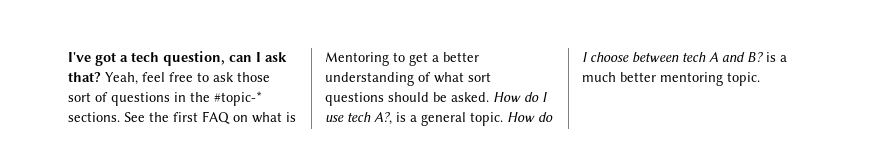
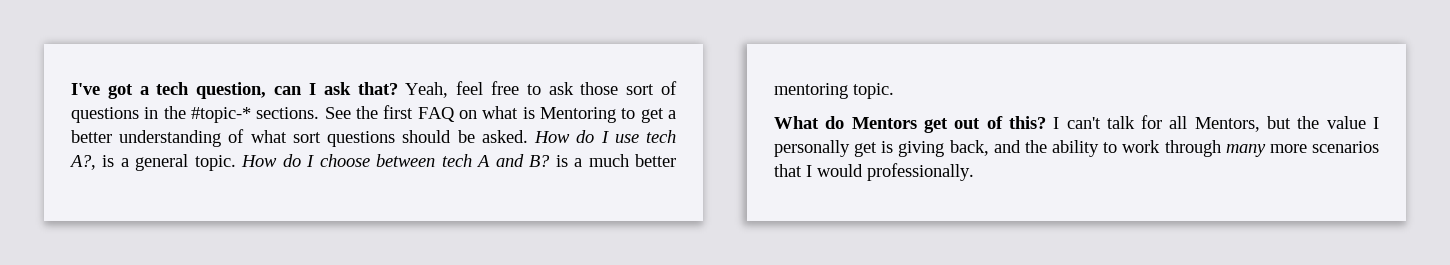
+ What do Mentors get out of this? I can't talk for all Mentors, but the value I personally get is giving back, and the ability to work through many more scenarios that I would professionally.

